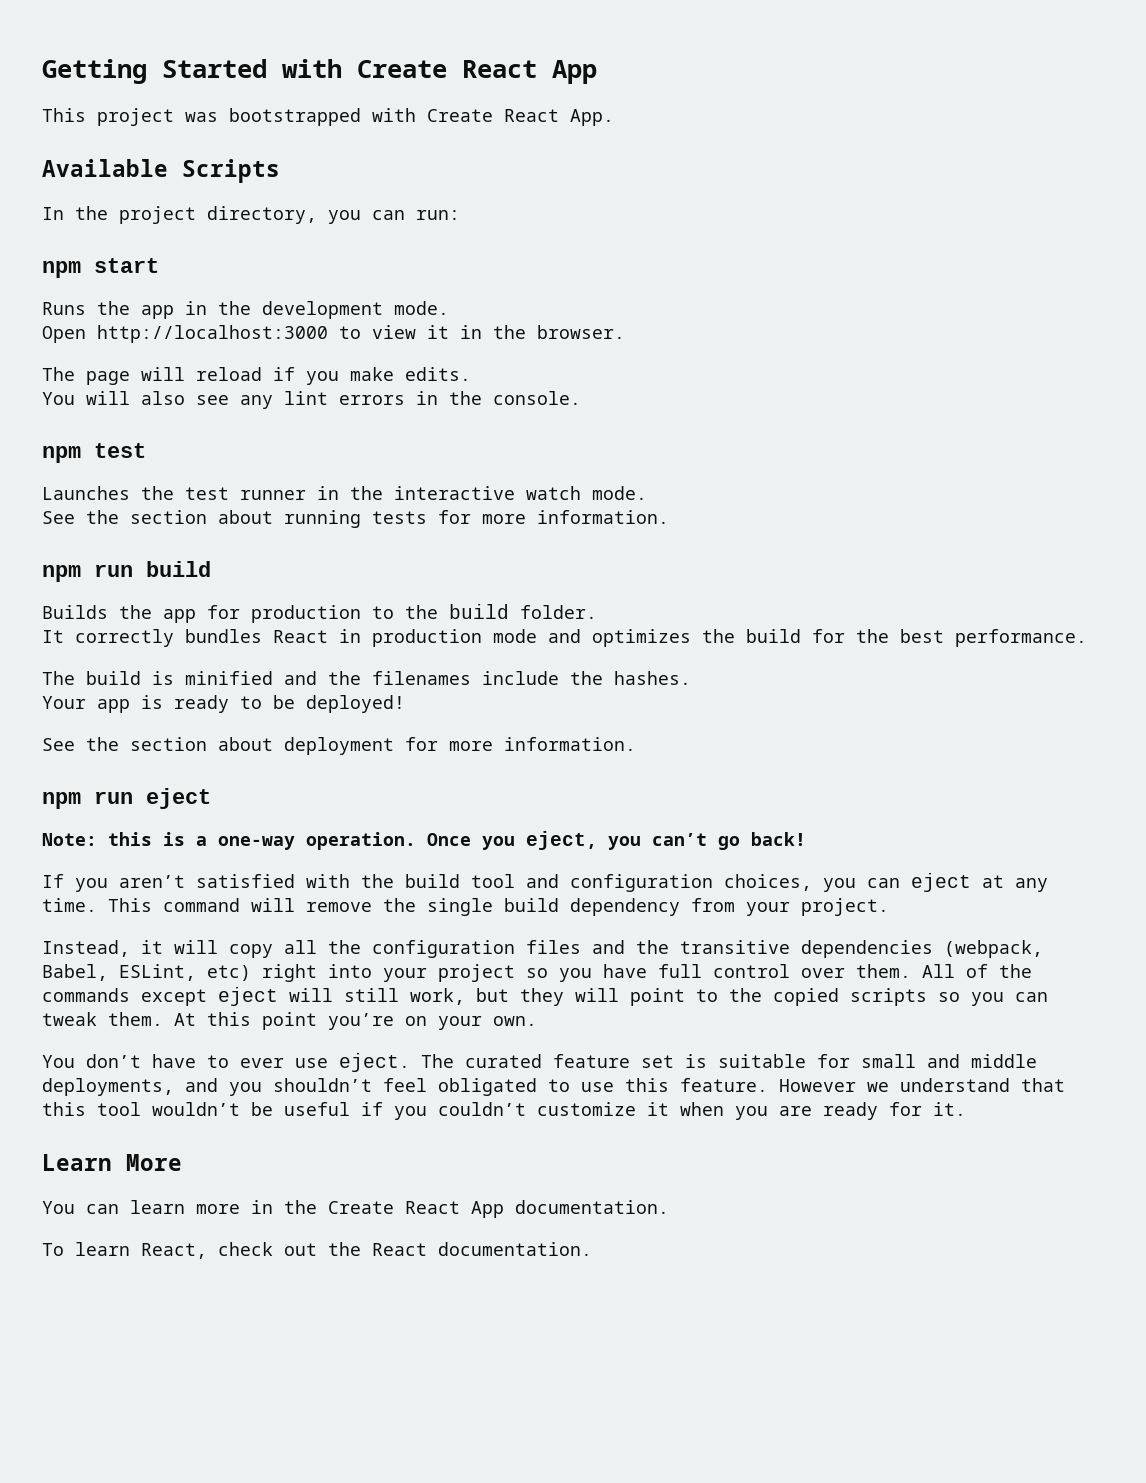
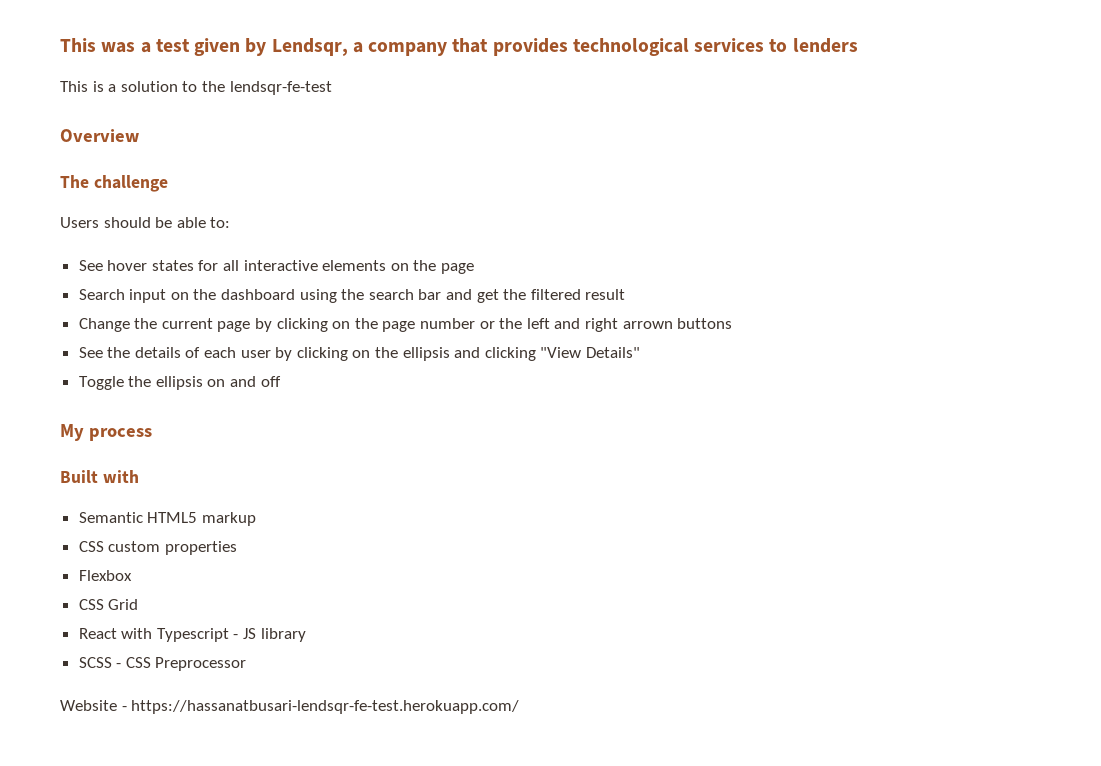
- Getting Started with Create React App
- This project was bootstrapped with Create React App.
- Available Scripts
- In the project directory, you can run:
- npm start
- Runs the app in the development mode.
- Open http://localhost:3000 to view it in the browser.
- The page will reload if you make edits.
- You will also see any lint errors in the console.
- npm test
- Launches the test runner in the interactive watch mode.
- See the section about running tests for more information.
- npm run build
- Builds the app for production to the build folder.
- It correctly bundles React in production mode and optimizes the build for the best performance.
- The build is minified and the filenames include the hashes.
- Your app is ready to be deployed!
- See the section about deployment for more information.
- npm run eject
- Note: this is a one-way operation. Once you eject, you can’t go back!
- If you aren’t satisfied with the build tool and configuration choices, you can eject at any time. This command will remove the single build dependency from your project.
- Instead, it will copy all the configuration files and the transitive dependencies (webpack, Babel, ESLint, etc) right into your project so you have full control over them. All of the commands except eject will still work, but they will point to the copied scripts so you can tweak them. At this point you’re on your own.
- You don’t have to ever use eject. The curated feature set is suitable for small and middle deployments, and you shouldn’t feel obligated to use this feature. However we understand that this tool wouldn’t be useful if you couldn’t customize it when you are ready for it.
- Learn More
- You can learn more in the Create React App documentation.
- To learn React, check out the React documentation.
+ This was a test given by Lendsqr, a company that provides technological services to lenders
+ This is a solution to the lendsqr-fe-test
+ Overview
+ The challenge
+ Users should be able to:
+ See hover states for all interactive elements on the page
+ Search input on the dashboard using the search bar and get the filtered result
+ Change the current page by clicking on the page number or the left and right arrown buttons
+ See the details of each user by clicking on the ellipsis and clicking "View Details"
+ Toggle the ellipsis on and off
+ My process
+ Built with
+ Semantic HTML5 markup
+ CSS custom properties
+ Flexbox
+ CSS Grid
+ React with Typescript - JS library
+ SCSS - CSS Preprocessor
+ Website - https://hassanatbusari-lendsqr-fe-test.herokuapp.com/

